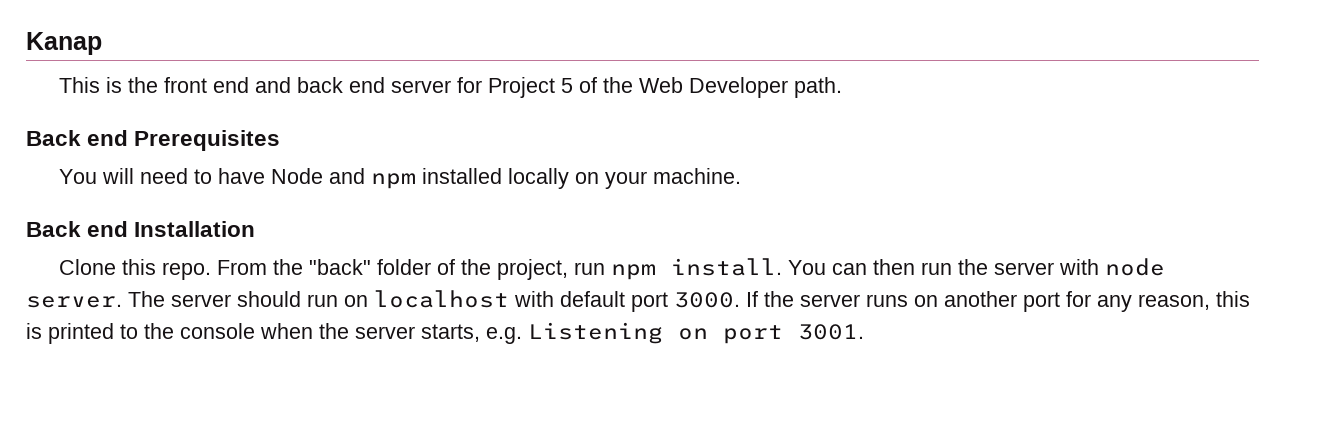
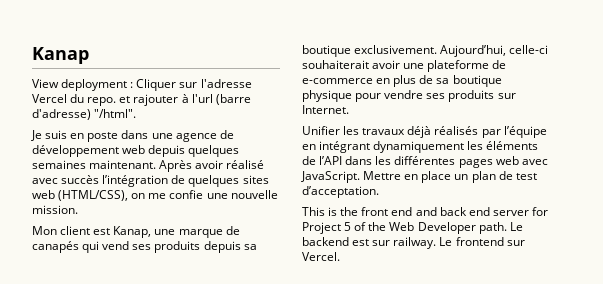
+ View deployment : Cliquer sur l'adresse Vercel du repo. et rajouter à l'url (barre d'adresse) "/html".
+ Je suis en poste dans une agence de développement web depuis quelques semaines maintenant. Après avoir réalisé avec succès l’intégration de quelques sites web (HTML/CSS), on me confie une nouvelle mission.
+ Mon client est Kanap, une marque de canapés qui vend ses produits depuis sa boutique exclusivement. Aujourd’hui, celle-ci souhaiterait avoir une plateforme de e-commerce en plus de sa boutique physique pour vendre ses produits sur Internet.
+ Unifier les travaux déjà réalisés par l’équipe en intégrant dynamiquement les éléments de l’API dans les différentes pages web avec JavaScript. Mettre en place un plan de test d’acceptation.
- This is the front end and back end server for Project 5 of the Web Developer path.
- Back end Prerequisites
- You will need to have Node and npm installed locally on your machine.
- Back end Installation
- Clone this repo. From the "back" folder of the project, run npm install. You can then run the server with node server. The server should run on localhost with default port 3000. If the server runs on another port for any reason, this is printed to the console when the server starts, e.g. Listening on port 3001.
+ This is the front end and back end server for Project 5 of the Web Developer path. Le backend est sur railway. Le frontend sur Vercel.

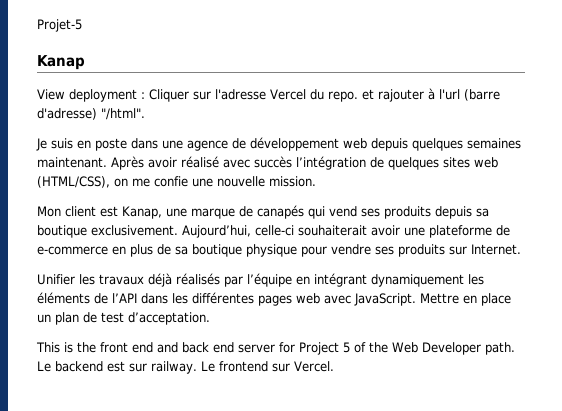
+ Projet-5

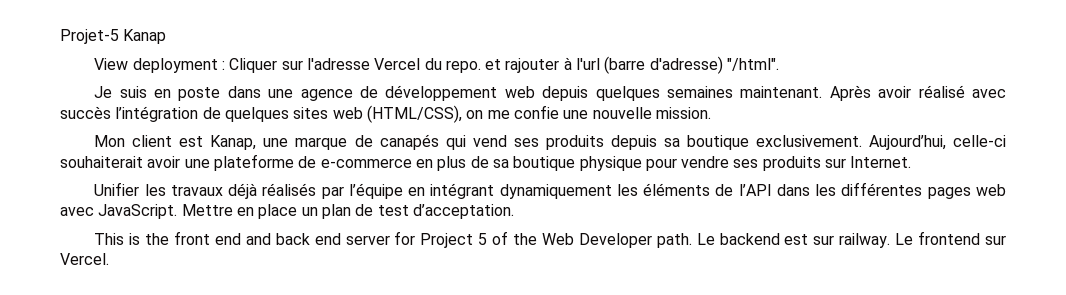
- Projet-5
- Kanap
+ Projet-5 Kanap

